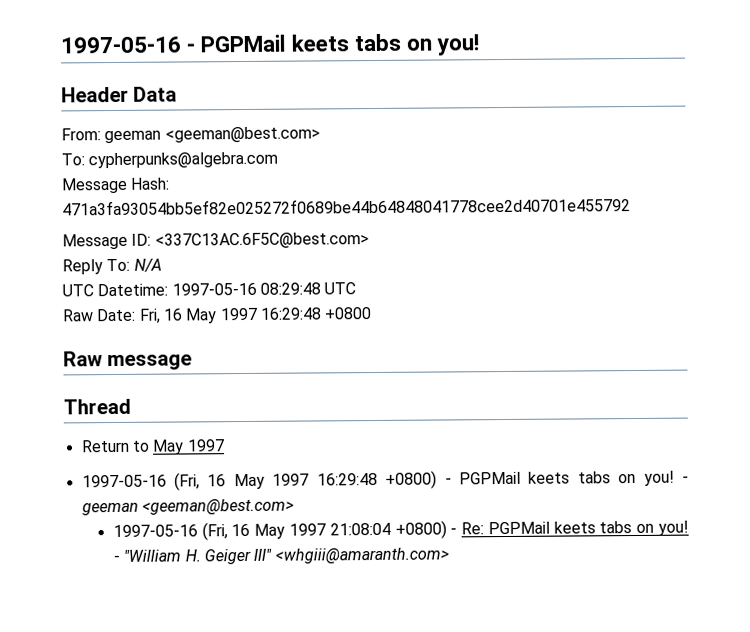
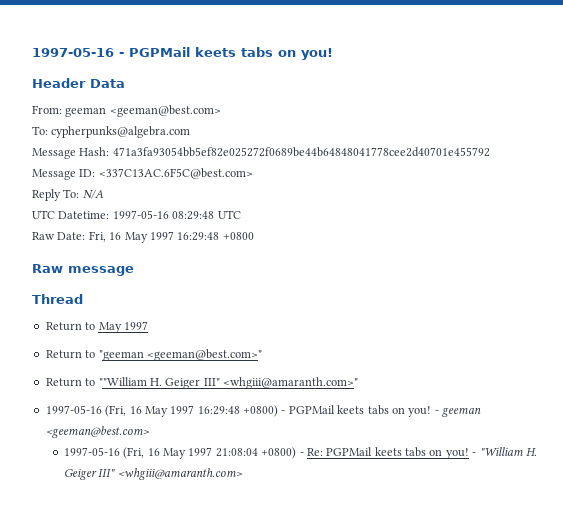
+ Return to "geeman <geeman@best.com>"
+ Return to ""William H. Geiger III" <whgiii@amaranth.com>"

